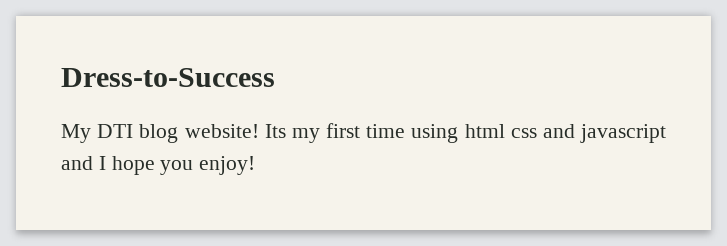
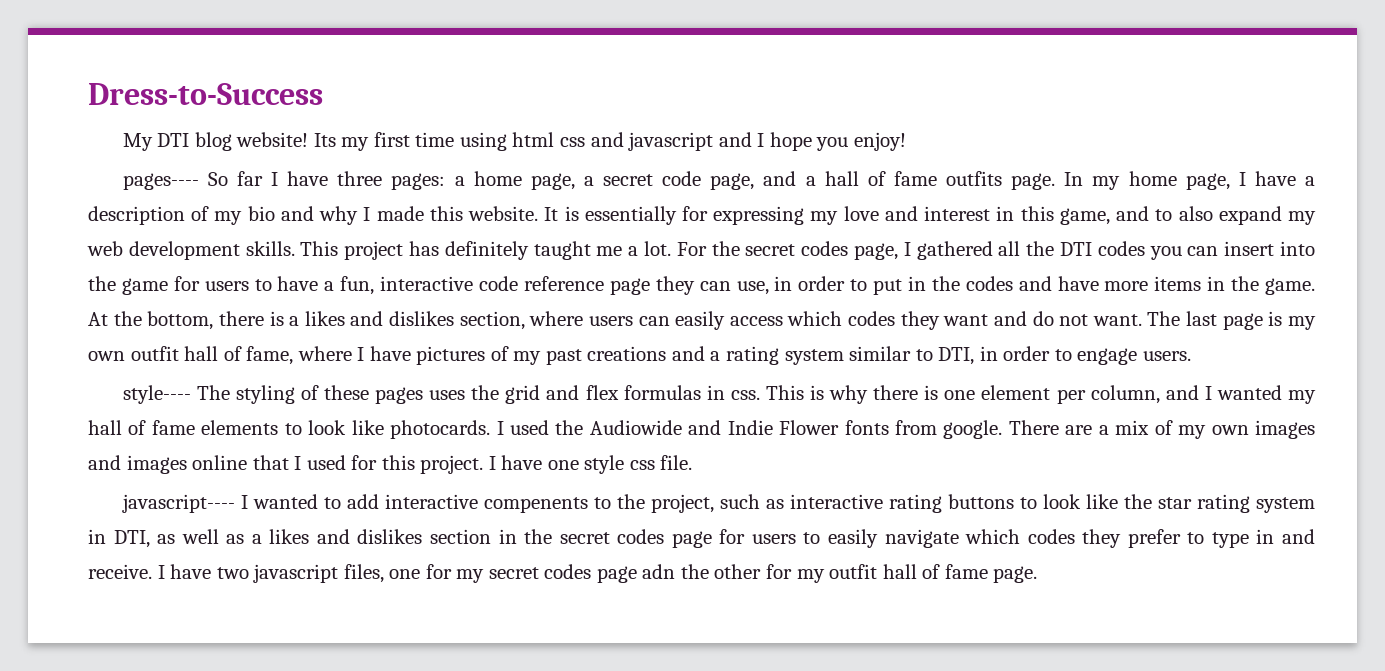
+ pages---- So far I have three pages: a home page, a secret code page, and a hall of fame outfits page. In my home page, I have a description of my bio and why I made this website. It is essentially for expressing my love and interest in this game, and to also expand my web development skills. This project has definitely taught me a lot. For the secret codes page, I gathered all the DTI codes you can insert into the game for users to have a fun, interactive code reference page they can use, in order to put in the codes and have more items in the game. At the bottom, there is a likes and dislikes section, where users can easily access which codes they want and do not want. The last page is my own outfit hall of fame, where I have pictures of my past creations and a rating system similar to DTI, in order to engage users.
+ style---- The styling of these pages uses the grid and flex formulas in css. This is why there is one element per column, and I wanted my hall of fame elements to look like photocards. I used the Audiowide and Indie Flower fonts from google. There are a mix of my own images and images online that I used for this project. I have one style css file.
+ javascript---- I wanted to add interactive compenents to the project, such as interactive rating buttons to look like the star rating system in DTI, as well as a likes and dislikes section in the secret codes page for users to easily navigate which codes they prefer to type in and receive. I have two javascript files, one for my secret codes page adn the other for my outfit hall of fame page.

